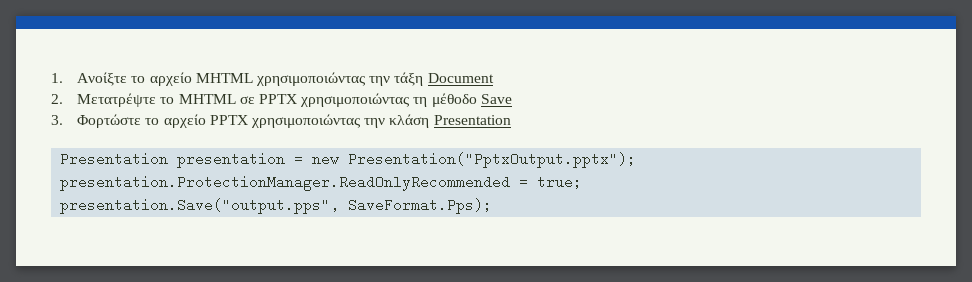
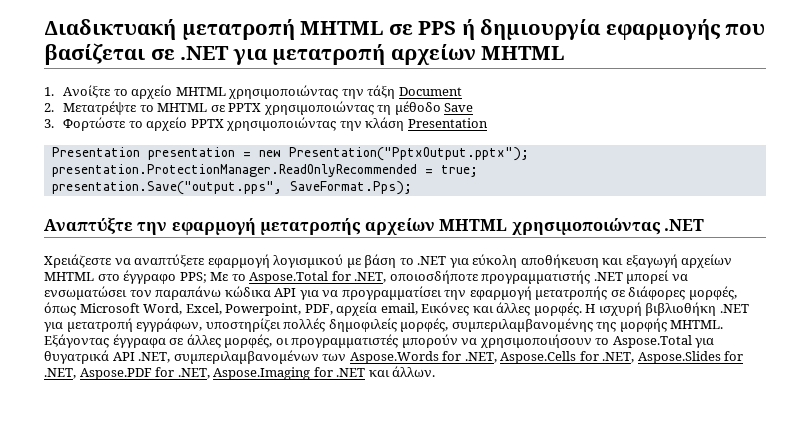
+ Διαδικτυακή μετατροπή MHTML σε PPS ή δημιουργία εφαρμογής που βασίζεται σε .NET για μετατροπή αρχείων MHTML
+ Αναπτύξτε την εφαρμογή μετατροπής αρχείων MHTML χρησιμοποιώντας .NET
+ Χρειάζεστε να αναπτύξετε εφαρμογή λογισμικού με βάση το .NET για εύκολη αποθήκευση και εξαγωγή αρχείων MHTML στο έγγραφο PPS; Με το Aspose.Total for .NET, οποιοσδήποτε προγραμματιστής .NET μπορεί να ενσωματώσει τον παραπάνω κώδικα API για να προγραμματίσει την εφαρμογή μετατροπής σε διάφορες μορφές, όπως Microsoft Word, Excel, Powerpoint, PDF, αρχεία email, Εικόνες και άλλες μορφές. Η ισχυρή βιβλιοθήκη .NET για μετατροπή εγγράφων, υποστηρίζει πολλές δημοφιλείς μορφές, συμπεριλαμβανομένης της μορφής MHTML. Εξάγοντας έγγραφα σε άλλες μορφές, οι προγραμματιστές μπορούν να χρησιμοποιήσουν το Aspose.Total για θυγατρικά API .NET, συμπεριλαμβανομένων των Aspose.Words for .NET, Aspose.Cells for .NET, Aspose.Slides for .NET, Aspose.PDF for .NET, Aspose.Imaging for .NET και άλλων.

